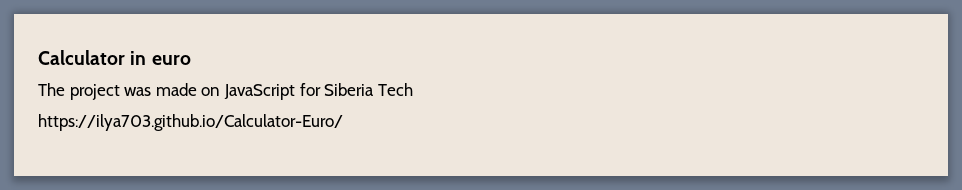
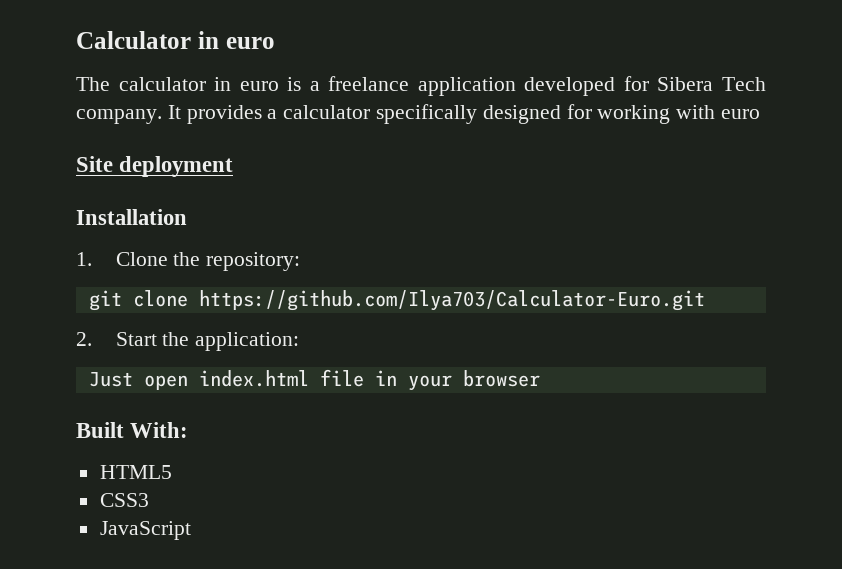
- The project was made on JavaScript for Siberia Tech
- https://ilya703.github.io/Calculator-Euro/
+ The calculator in euro is a freelance application developed for Sibera Tech company. It provides a calculator specifically designed for working with euro
+ Site deployment
+ Installation
+ 1. Clone the repository:
+ git clone https://github.com/Ilya703/Calculator-Euro.git
+ 2. Start the application:
+ Just open index.html file in your browser
+ Built With:
+ HTML5
+ CSS3
+ JavaScript

